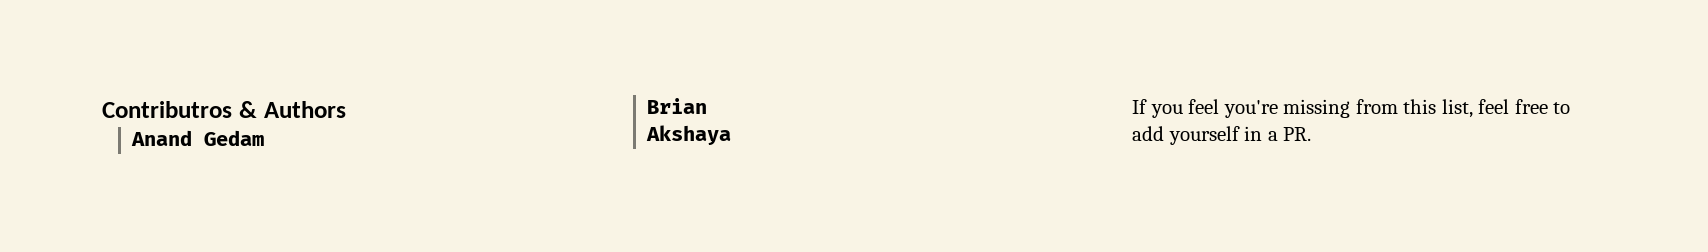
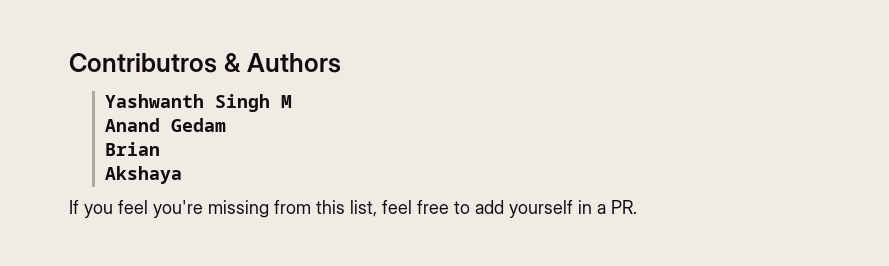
+ Yashwanth Singh M

